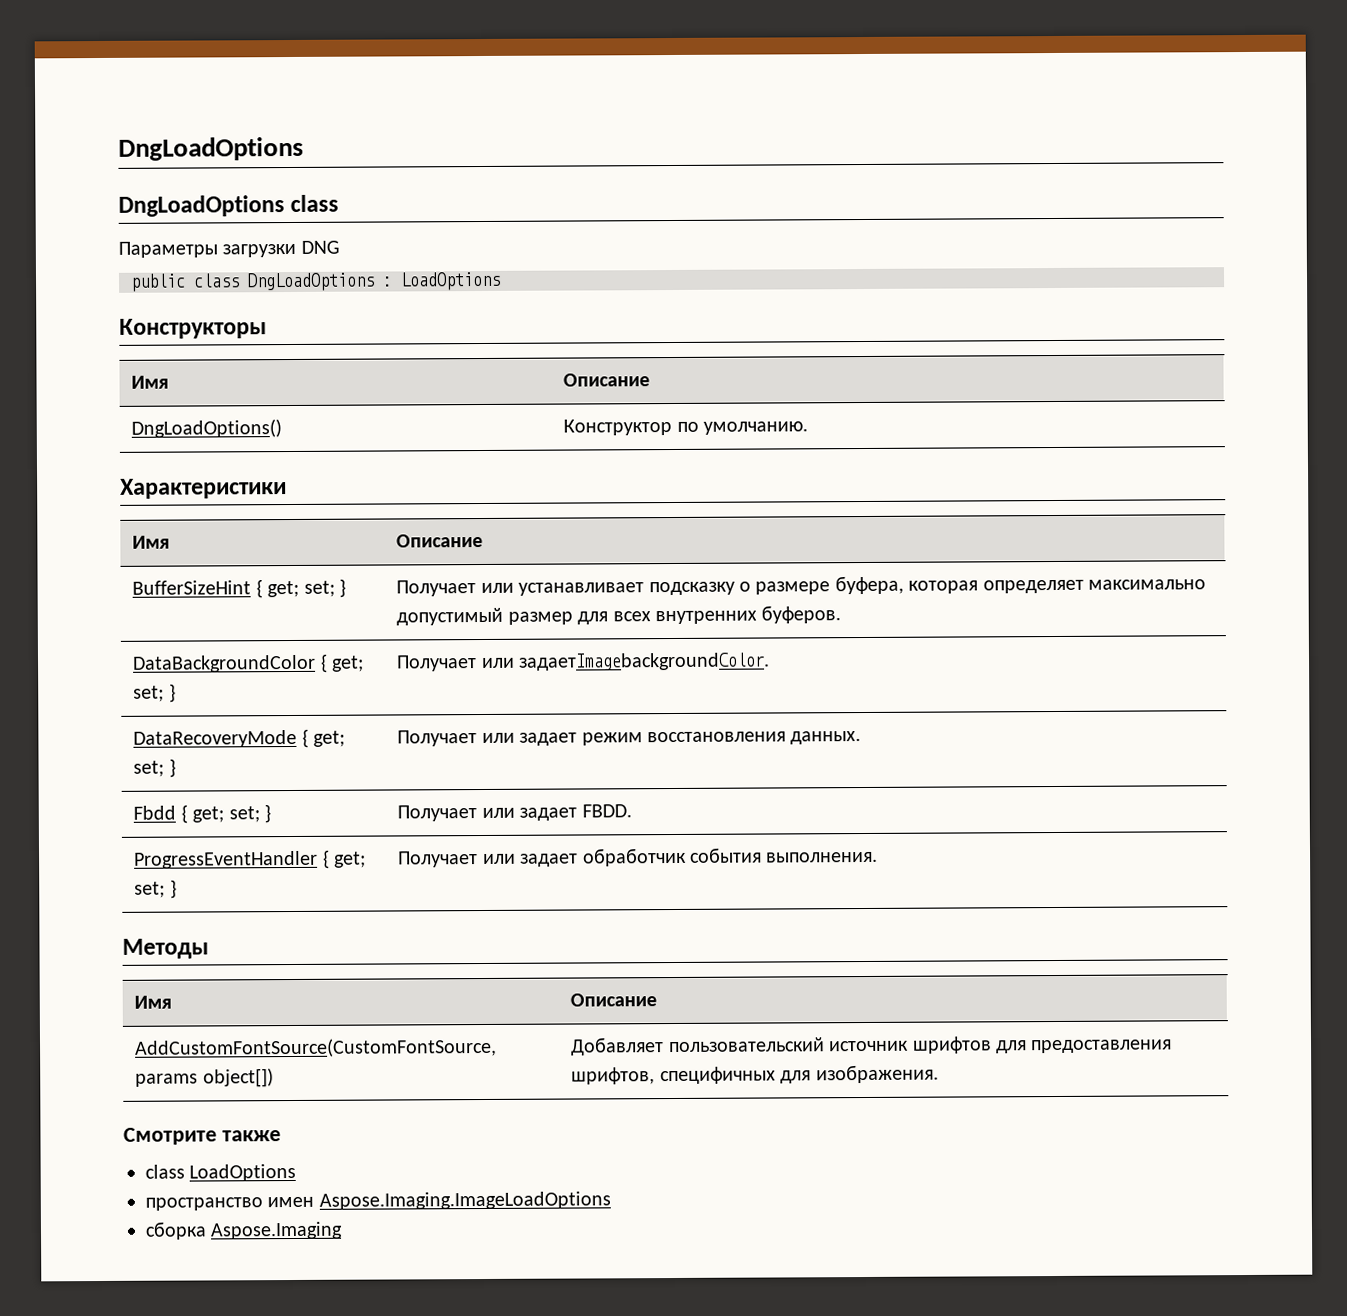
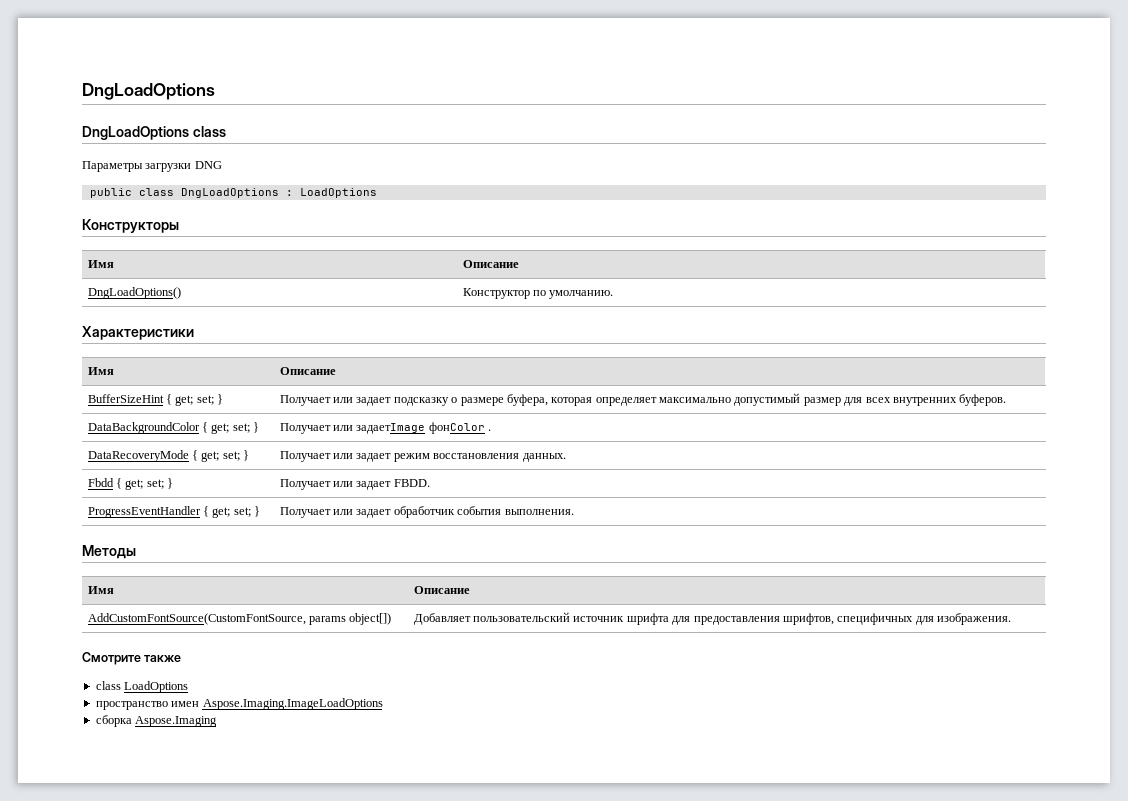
- BufferSizeHint { get; set; } | Получает или устанавливает подсказку о размере буфера, которая определяет максимально допустимый размер для всех внутренних буферов.
+ BufferSizeHint { get; set; } | Получает или задает подсказку о размере буфера, которая определяет максимально допустимый размер для всех внутренних буферов.
- DataBackgroundColor { get; set; } | Получает или задаетImagebackgroundColor.
+ DataBackgroundColor { get; set; } | Получает или задаетImage фонColor .
- AddCustomFontSource(CustomFontSource, params object[]) | Добавляет пользовательский источник шрифтов для предоставления шрифтов, специфичных для изображения.
+ AddCustomFontSource(CustomFontSource, params object[]) | Добавляет пользовательский источник шрифта для предоставления шрифтов, специфичных для изображения.

